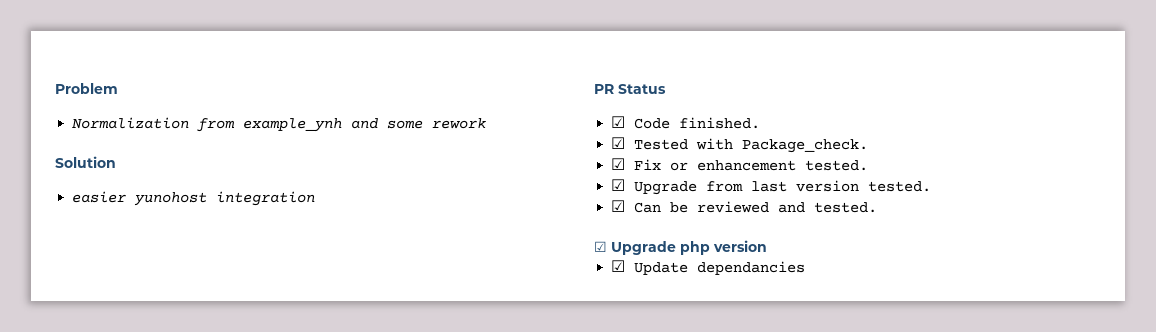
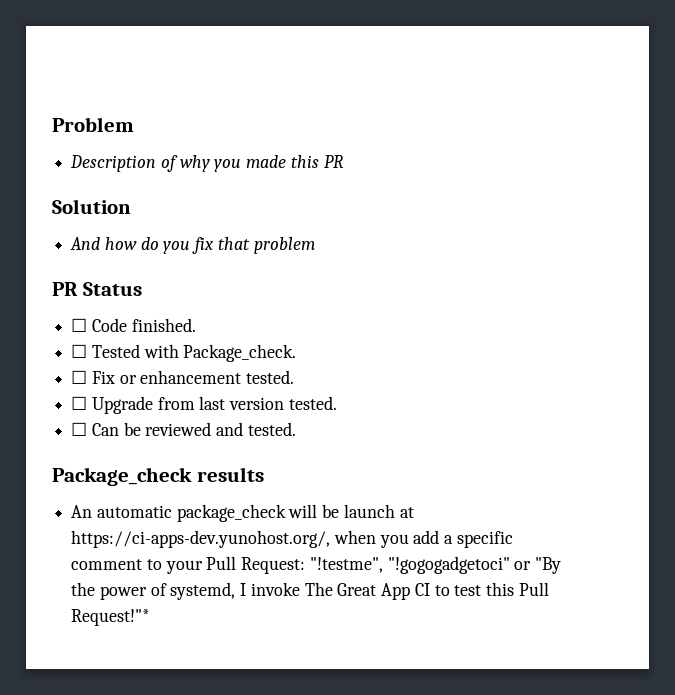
- Normalization from example_ynh and some rework
+ Description of why you made this PR
  Solution
- easier yunohost integration
+ And how do you fix that problem
- ☑ Code finished.
+ ☐ Code finished.
- ☑ Tested with Package_check.
+ ☐ Tested with Package_check.
- ☑ Fix or enhancement tested.
+ ☐ Fix or enhancement tested.
- ☑ Upgrade from last version tested.
+ ☐ Upgrade from last version tested.
- ☑ Can be reviewed and tested.
+ ☐ Can be reviewed and tested.
- ☑ Upgrade php version
- ☑ Update dependancies
+ Package_check results
+ An automatic package_check will be launch at https://ci-apps-dev.yunohost.org/, when you add a specific comment to your Pull Request: "!testme", "!gogogadgetoci" or "By the power of systemd, I invoke The Great App CI to test this Pull Request!"*

